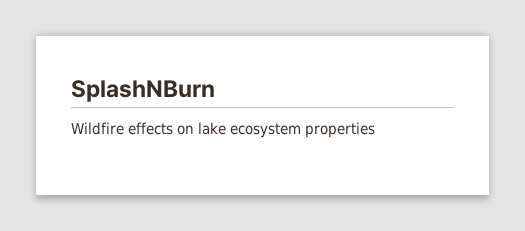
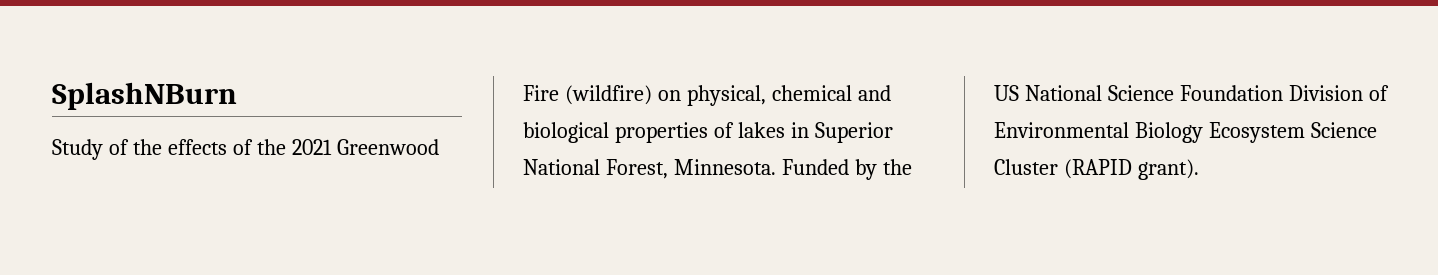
- Wildfire effects on lake ecosystem properties
+ Study of the effects of the 2021 Greenwood Fire (wildfire) on physical, chemical and biological properties of lakes in Superior National Forest, Minnesota. Funded by the US National Science Foundation Division of Environmental Biology Ecosystem Science Cluster (RAPID grant).

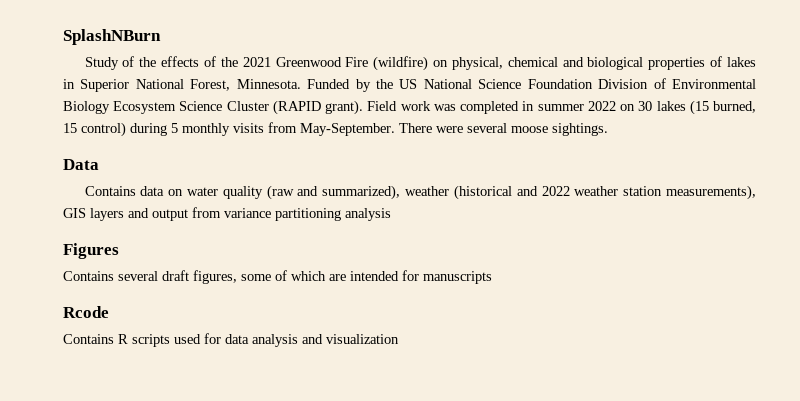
+ Field work was completed in summer 2022 on 30 lakes (15 burned, 15 control) during 5 monthly visits from May-September. There were several moose sightings.
+ Data
+ Contains data on water quality (raw and summarized), weather (historical and 2022 weather station measurements), GIS layers and output from variance partitioning analysis
+ Figures
+ Contains several draft figures, some of which are intended for manuscripts
+ Rcode
+ Contains R scripts used for data analysis and visualization

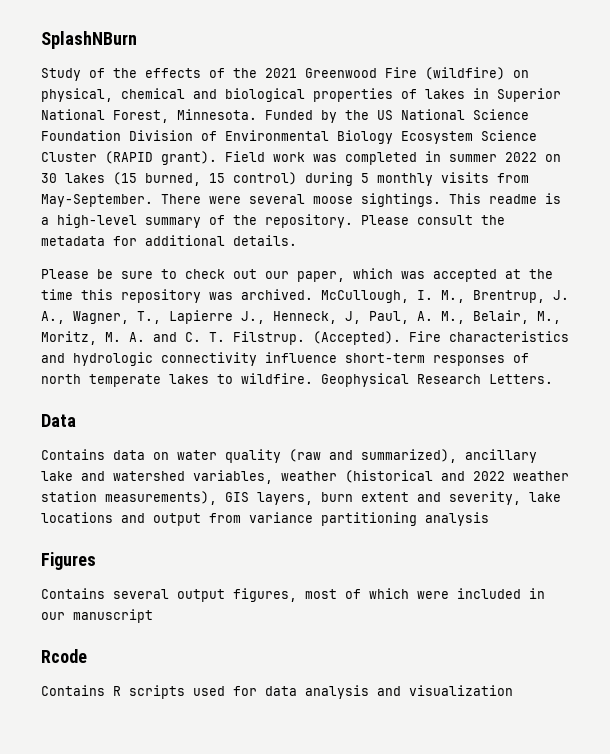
+ This readme is a high-level summary of the repository. Please consult the metadata for additional details.
+ Please be sure to check out our paper, which was accepted at the time this repository was archived. McCullough, I. M., Brentrup, J. A., Wagner, T., Lapierre J., Henneck, J, Paul, A. M., Belair, M., Moritz, M. A. and C. T. Filstrup. (Accepted). Fire characteristics and hydrologic connectivity influence short-term responses of north temperate lakes to wildfire. Geophysical Research Letters.
- Contains data on water quality (raw and summarized), weather (historical and 2022 weather station measurements), GIS layers and output from variance partitioning analysis
+ Contains data on water quality (raw and summarized), ancillary lake and watershed variables, weather (historical and 2022 weather station measurements), GIS layers, burn extent and severity, lake locations and output from variance partitioning analysis
- Contains several draft figures, some of which are intended for manuscripts
+ Contains several output figures, most of which were included in our manuscript

